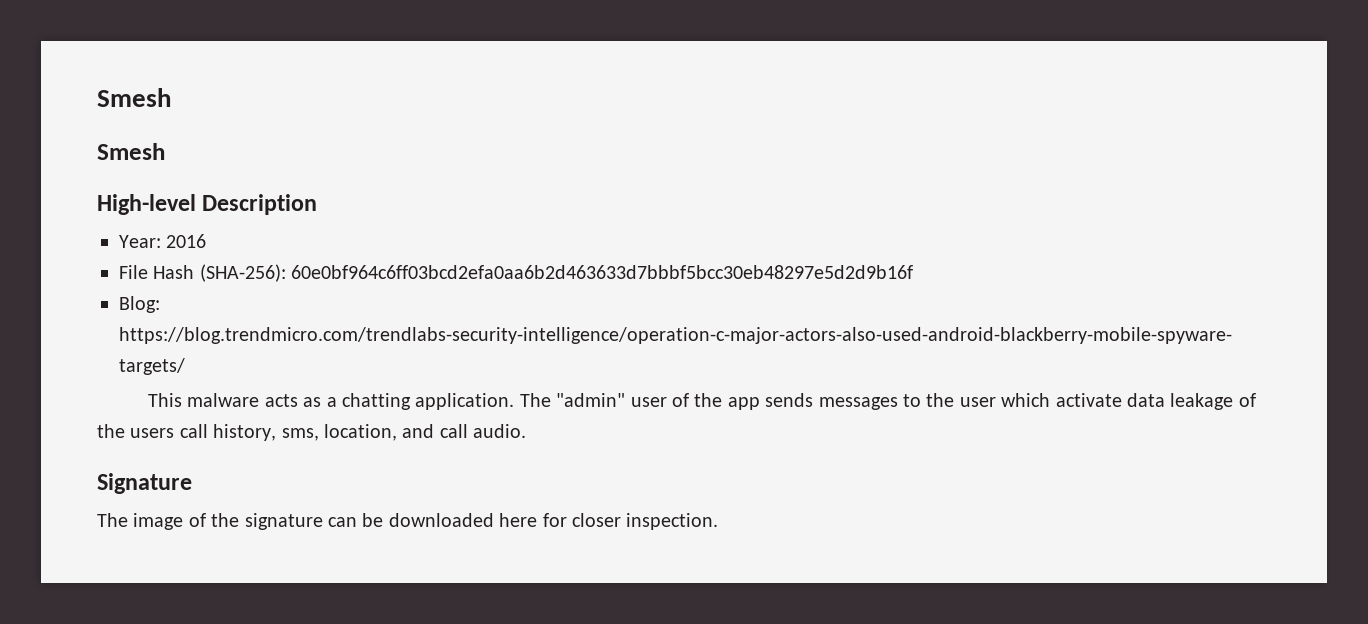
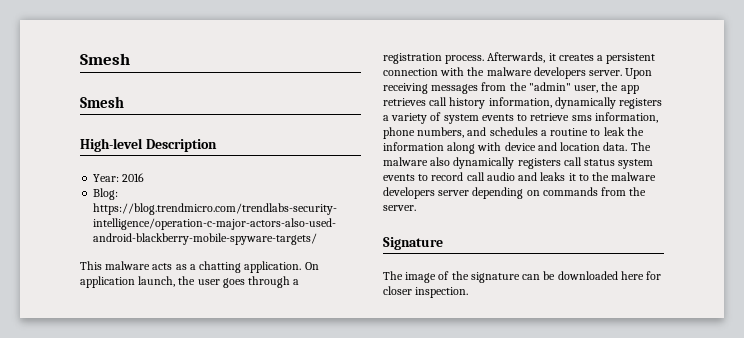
- File Hash (SHA-256): 60e0bf964c6ff03bcd2efa0aa6b2d463633d7bbbf5bcc30eb48297e5d2d9b16f
- The "admin" user of the app sends messages to the user which activate data leakage of the users call history, sms, location, and call audio.
+ On application launch, the user goes through a registration process. Afterwards, it creates a persistent connection with the malware developers server. Upon receiving messages from the "admin" user, the app retrieves call history information, dynamically registers a variety of system events to retrieve sms information, phone numbers, and schedules a routine to leak the information along with device and location data. The malware also dynamically registers call status system events to record call audio and leaks it to the malware developers server depending on commands from the server.

